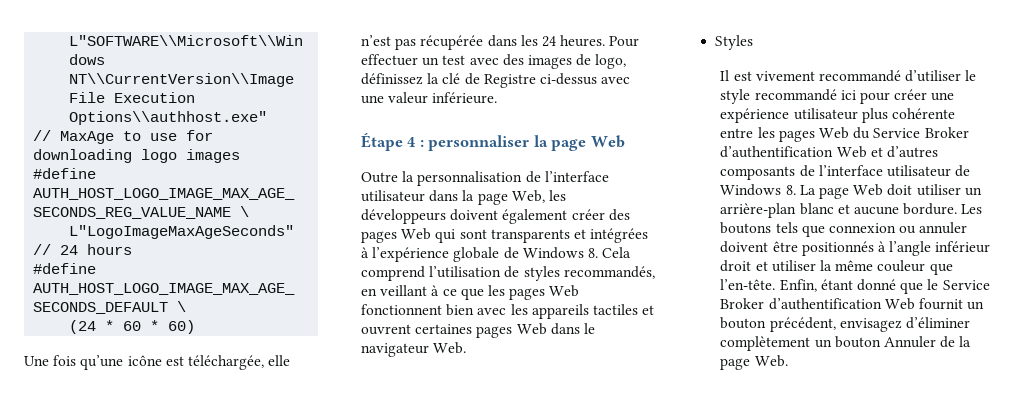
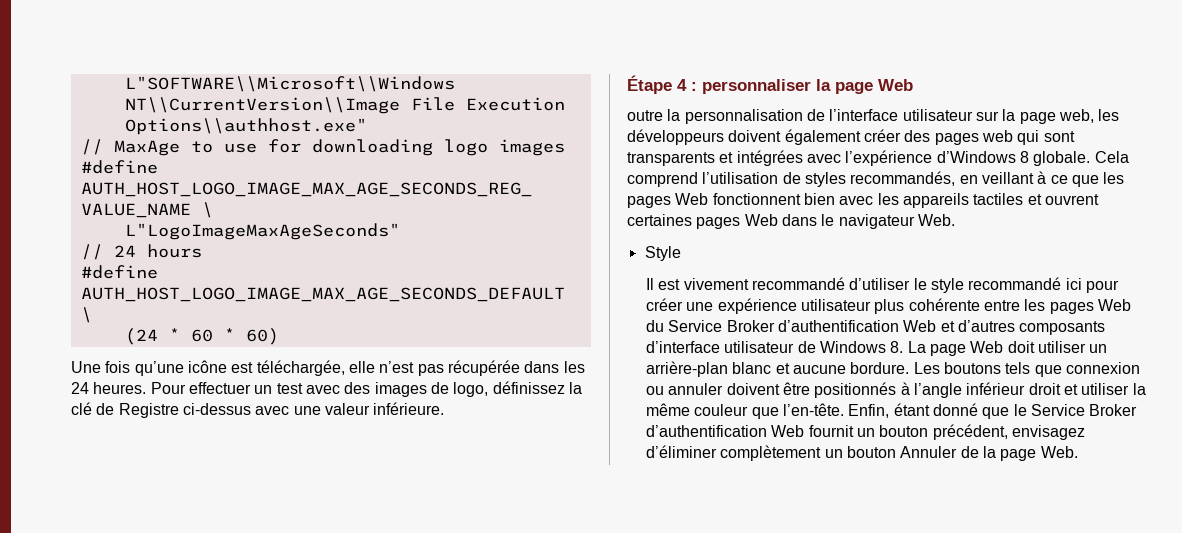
- Outre la personnalisation de l’interface utilisateur dans la page Web, les développeurs doivent également créer des pages Web qui sont transparents et intégrées à l’expérience globale de Windows 8. Cela comprend l’utilisation de styles recommandés, en veillant à ce que les pages Web fonctionnent bien avec les appareils tactiles et ouvrent certaines pages Web dans le navigateur Web.
+ outre la personnalisation de l’interface utilisateur sur la page web, les développeurs doivent également créer des pages web qui sont transparents et intégrées avec l’expérience d’Windows 8 globale. Cela comprend l’utilisation de styles recommandés, en veillant à ce que les pages Web fonctionnent bien avec les appareils tactiles et ouvrent certaines pages Web dans le navigateur Web.
- Styles
+ Style
- Il est vivement recommandé d’utiliser le style recommandé ici pour créer une expérience utilisateur plus cohérente entre les pages Web du Service Broker d’authentification Web et d’autres composants de l’interface utilisateur de Windows 8. La page Web doit utiliser un arrière-plan blanc et aucune bordure.
+ Il est vivement recommandé d’utiliser le style recommandé ici pour créer une expérience utilisateur plus cohérente entre les pages Web du Service Broker d’authentification Web et d’autres composants d’interface utilisateur de Windows 8. La page Web doit utiliser un arrière-plan blanc et aucune bordure.

